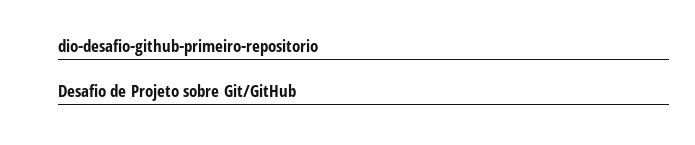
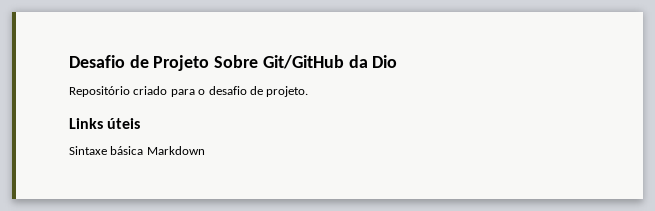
- dio-desafio-github-primeiro-repositorio
- Desafio de Projeto sobre Git/GitHub
+ Desafio de Projeto Sobre Git/GitHub da Dio
+ Repositório criado para o desafio de projeto.
+ Links úteis
+ Sintaxe básica Markdown

